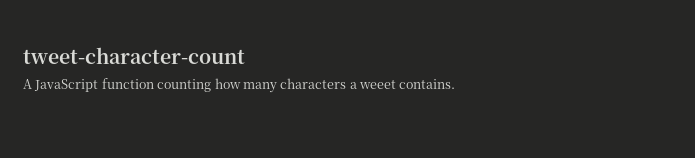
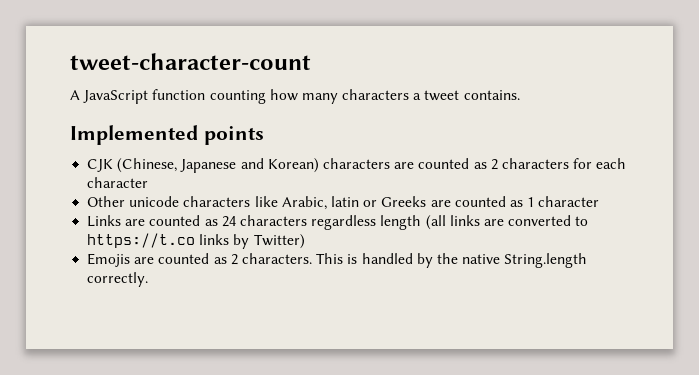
- A JavaScript function counting how many characters a weeet contains.
+ A JavaScript function counting how many characters a tweet contains.
+ Implemented points
+ CJK (Chinese, Japanese and Korean) characters are counted as 2 characters for each character
+ Other unicode characters like Arabic, latin or Greeks are counted as 1 character
+ Links are counted as 24 characters regardless length (all links are converted to https://t.co links by Twitter)
+ Emojis are counted as 2 characters. This is handled by the native String.length correctly.

